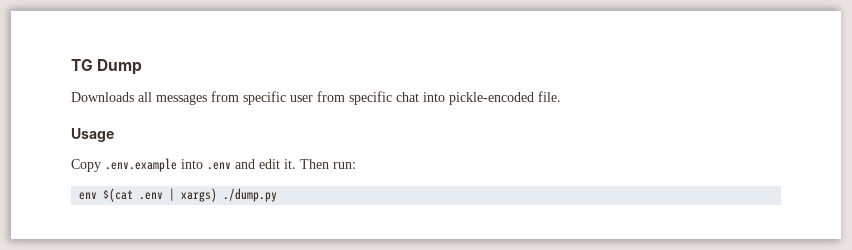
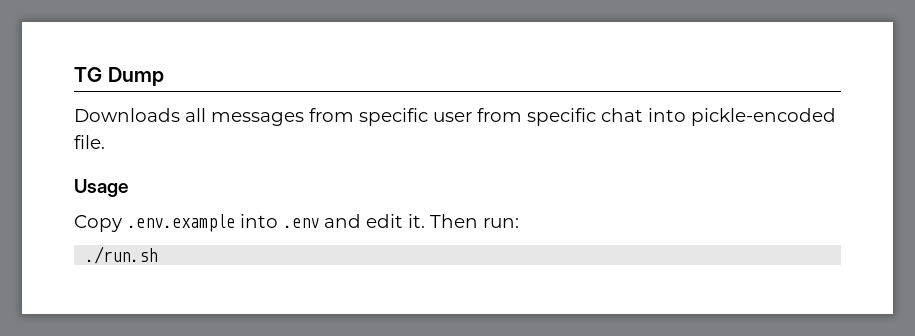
- env $(cat .env | xargs) ./dump.py
+ ./run.sh

